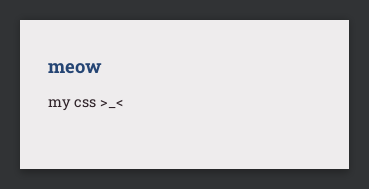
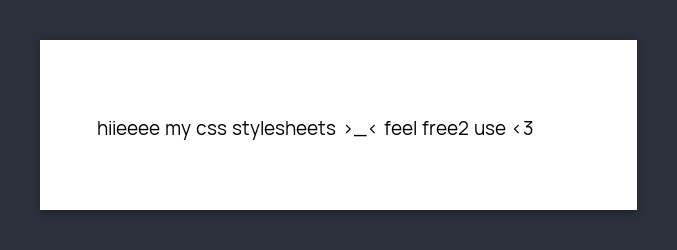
- meow
- my css >_<
+ hiieeee my css stylesheets >_< feel free2 use <3

